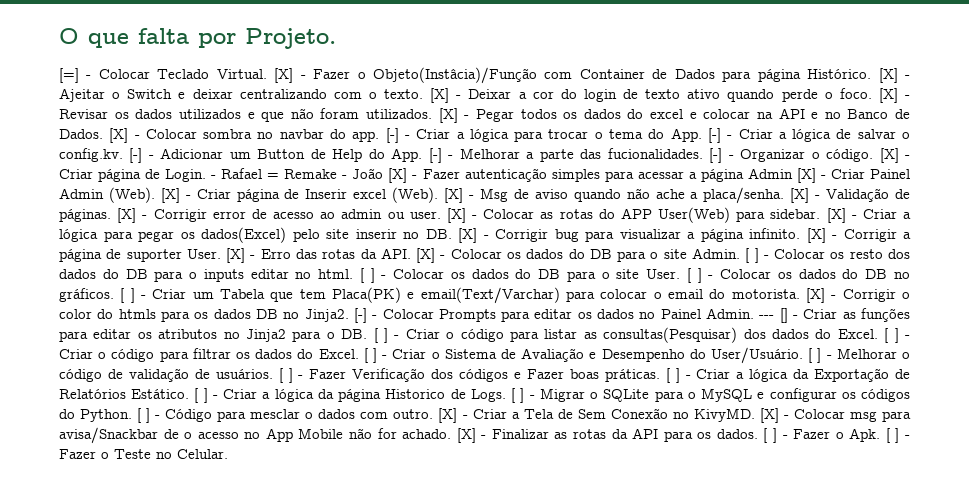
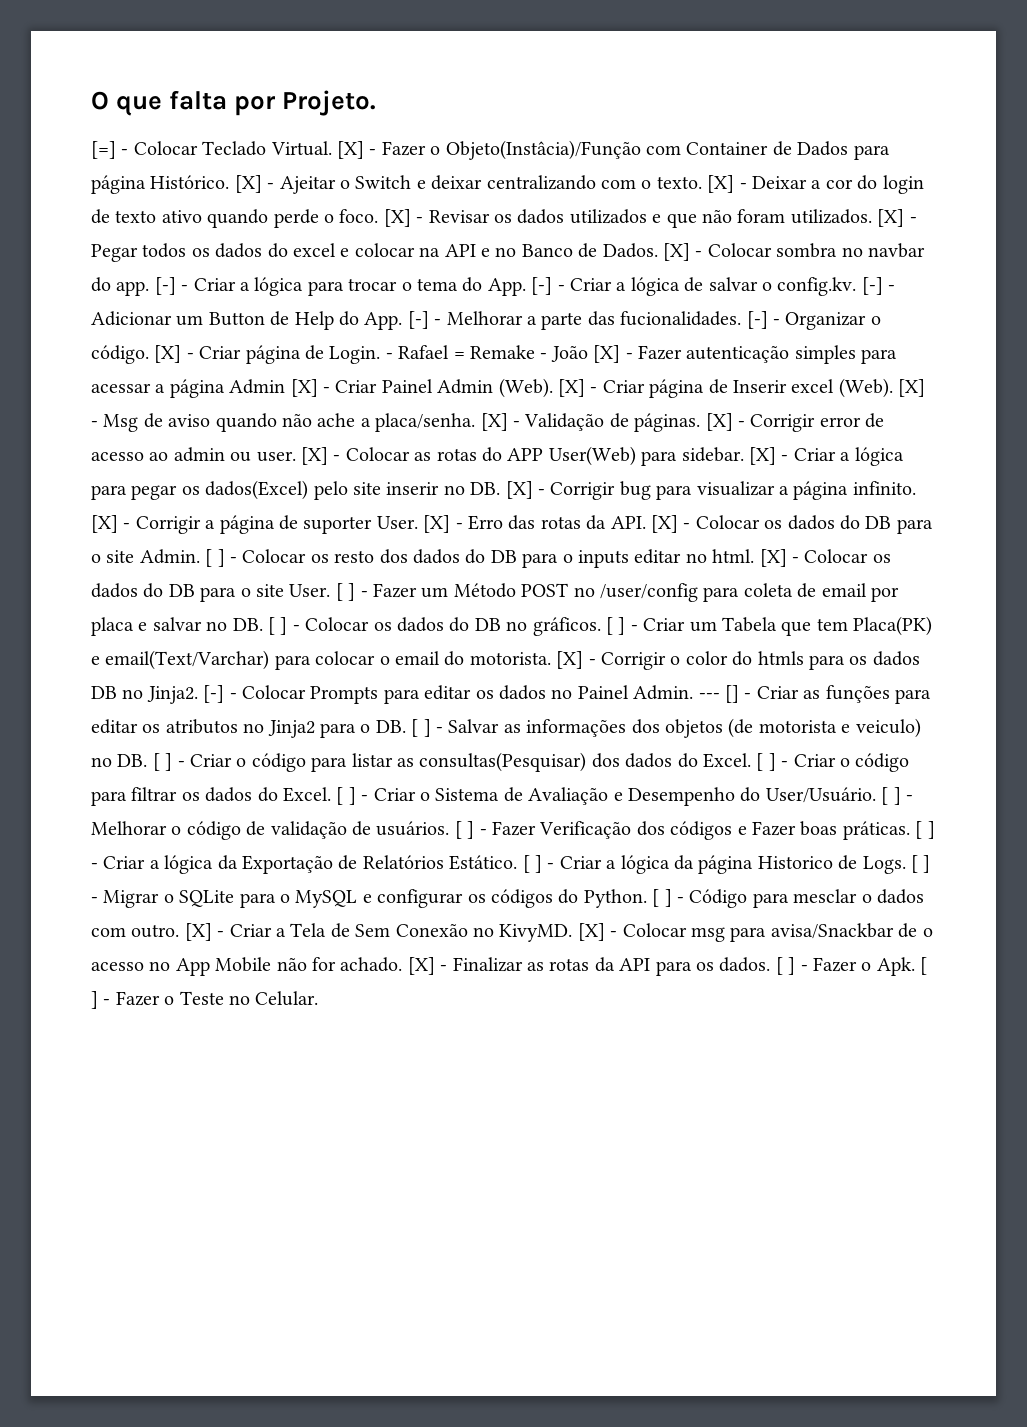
- [ ] - Colocar os dados do DB para o site User.
+ [X] - Colocar os dados do DB para o site User.
- [ ] - Colocar os dados do DB no gráficos.
+ [ ] - Fazer um Método POST no /user/config para coleta de email por placa e salvar no DB. [ ] - Colocar os dados do DB no gráficos.
- --- [] - Criar as funções para editar os atributos no Jinja2 para o DB. [ ] - Criar o código para listar as consultas(Pesquisar) dos dados do Excel.
+ --- [] - Criar as funções para editar os atributos no Jinja2 para o DB. [ ] - Salvar as informações dos objetos (de motorista e veiculo) no DB. [ ] - Criar o código para listar as consultas(Pesquisar) dos dados do Excel.

